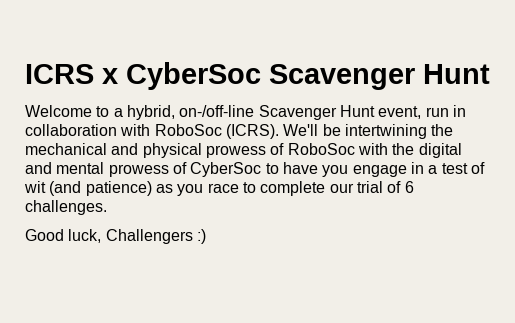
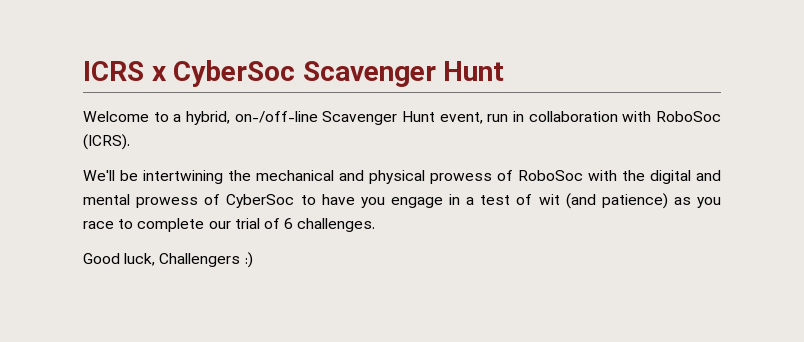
- Welcome to a hybrid, on-/off-line Scavenger Hunt event, run in collaboration with RoboSoc (ICRS). We'll be intertwining the mechanical and physical prowess of RoboSoc with the digital and mental prowess of CyberSoc to have you engage in a test of wit (and patience) as you race to complete our trial of 6 challenges.
+ Welcome to a hybrid, on-/off-line Scavenger Hunt event, run in collaboration with RoboSoc (ICRS).
+ We'll be intertwining the mechanical and physical prowess of RoboSoc with the digital and mental prowess of CyberSoc to have you engage in a test of wit (and patience) as you race to complete our trial of 6 challenges.

